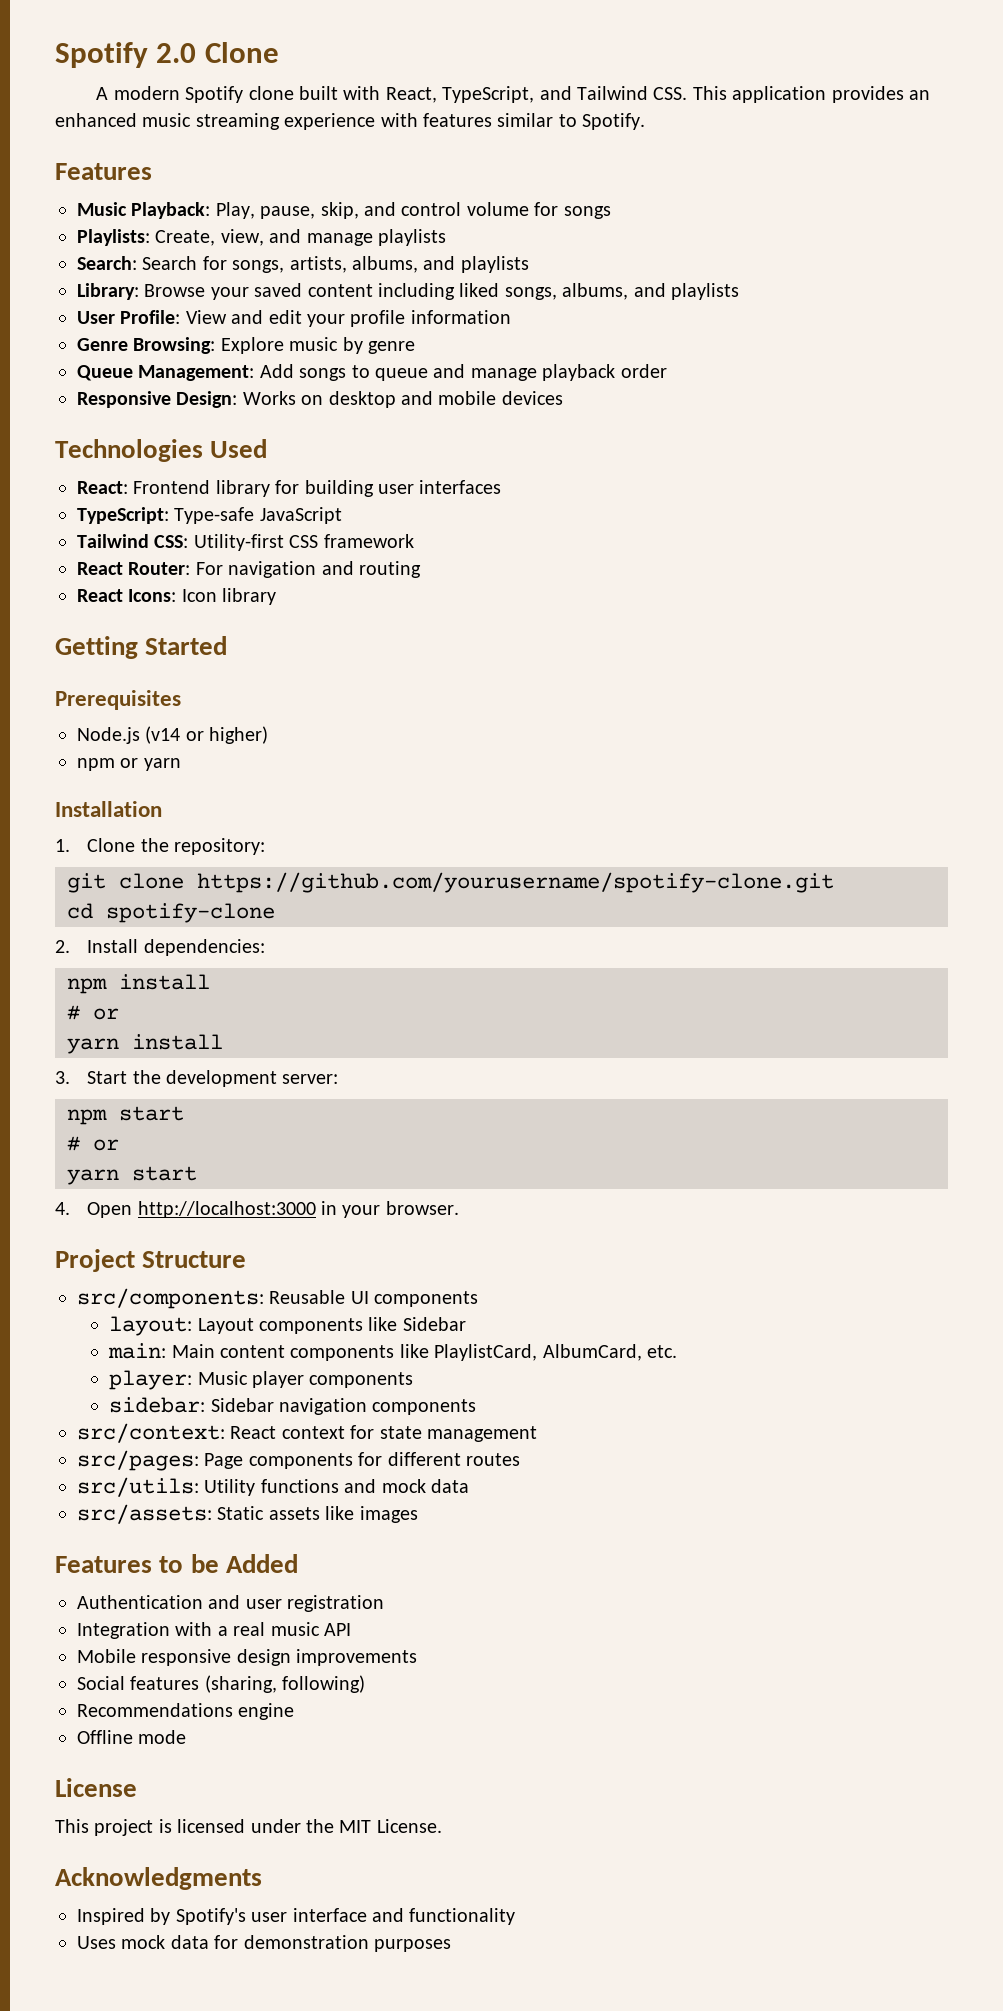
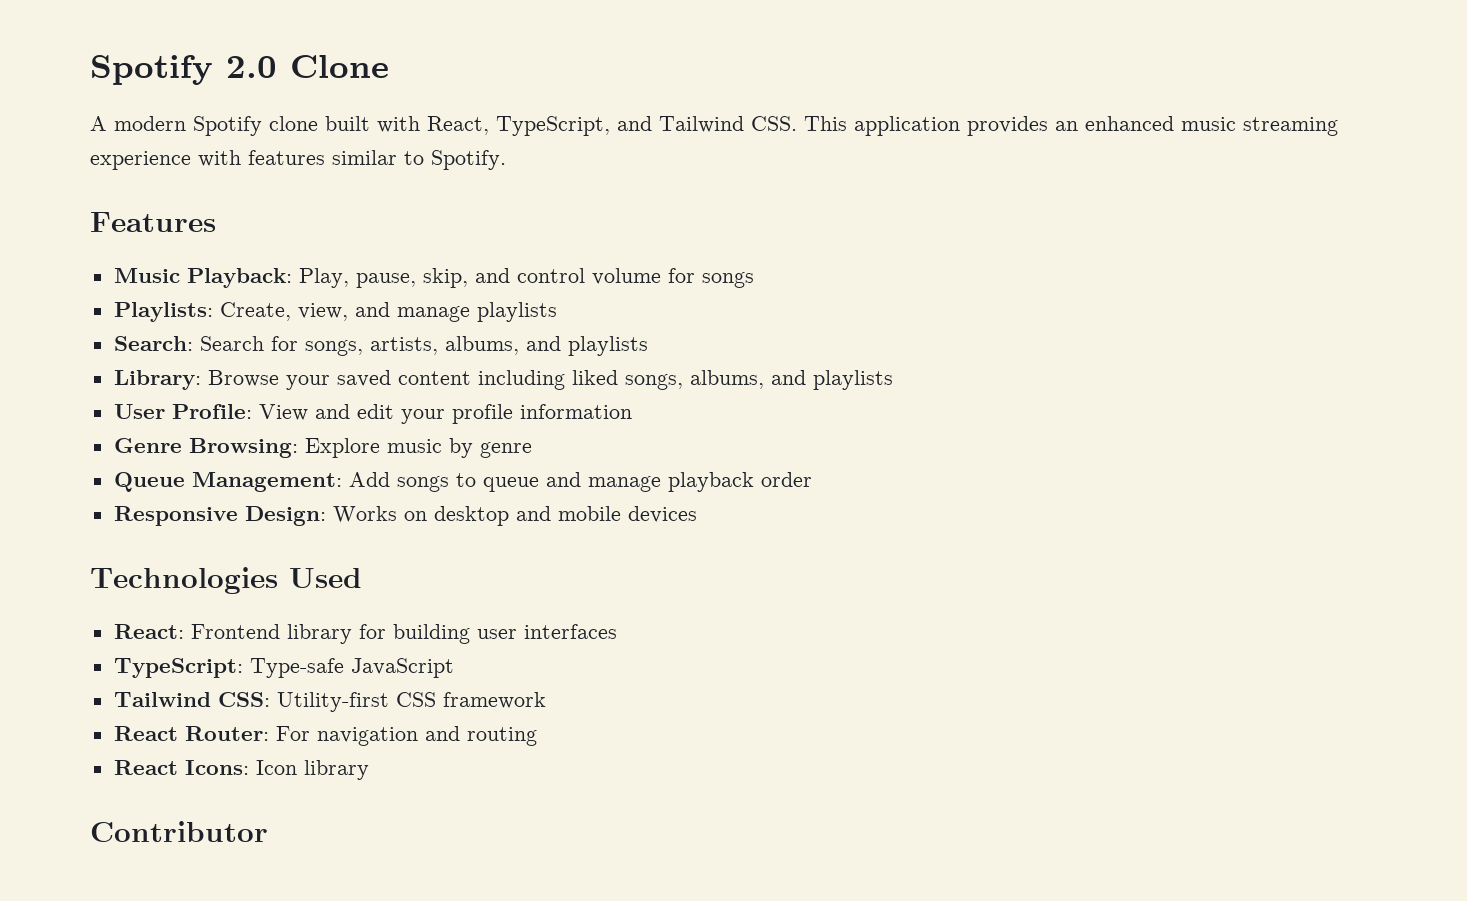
- Getting Started
- Prerequisites
- Node.js (v14 or higher)
- npm or yarn
- Installation
- 1. Clone the repository:
- git clone https://github.com/yourusername/spotify-clone.git
- cd spotify-clone
- 2. Install dependencies:
- npm install
- # or
- yarn install
- 3. Start the development server:
- npm start
- # or
- yarn start
- 4. Open http://localhost:3000 in your browser.
- Project Structure
- src/components: Reusable UI components
- layout: Layout components like Sidebar
- main: Main content components like PlaylistCard, AlbumCard, etc.
- player: Music player components
- sidebar: Sidebar navigation components
- src/context: React context for state management
- src/pages: Page components for different routes
- src/utils: Utility functions and mock data
- src/assets: Static assets like images
- Features to be Added
- Authentication and user registration
- Integration with a real music API
- Mobile responsive design improvements
- Social features (sharing, following)
- Recommendations engine
- Offline mode
- License
- This project is licensed under the MIT License.
- Acknowledgments
- Inspired by Spotify's user interface and functionality
- Uses mock data for demonstration purposes
+ Contributor

